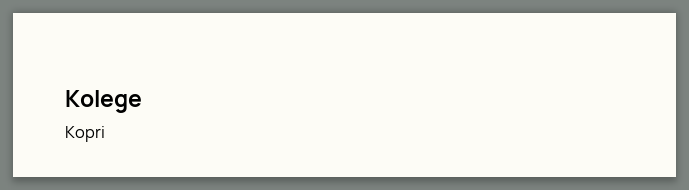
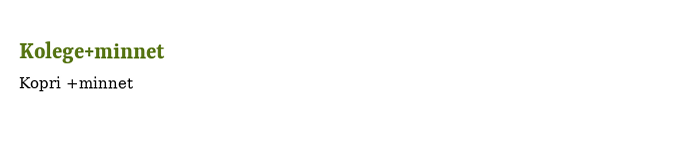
- Kolege
+ Kolege+minnet
- Kopri
+ Kopri +minnet

